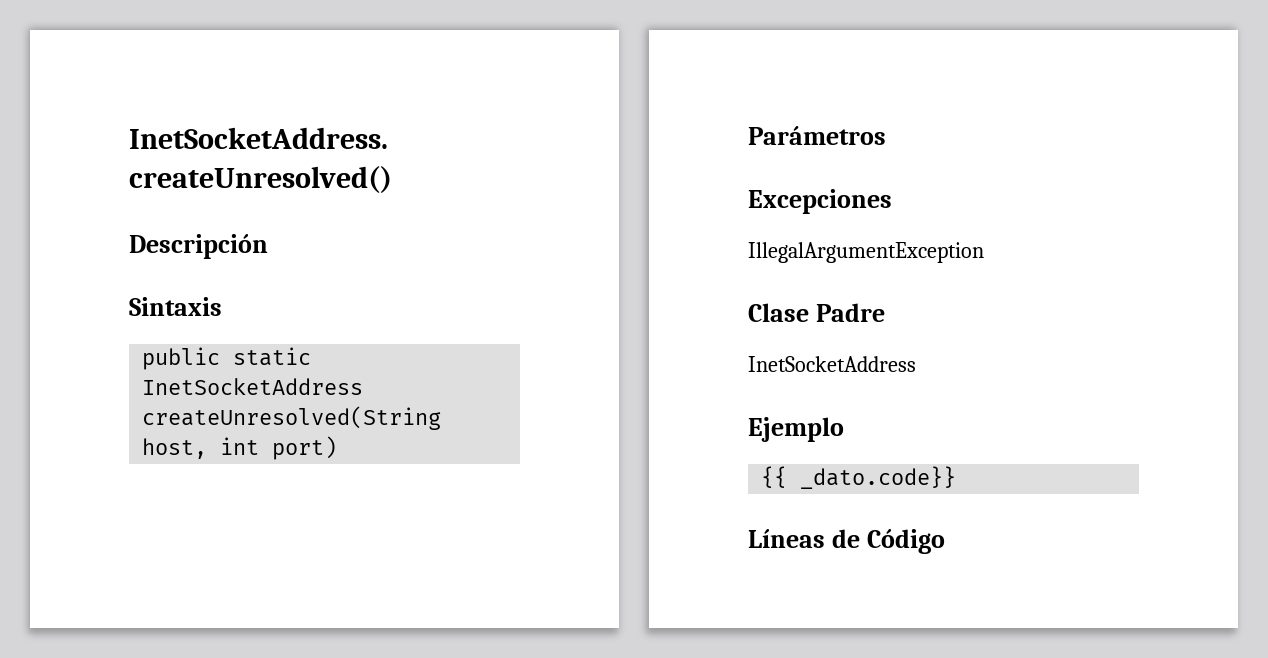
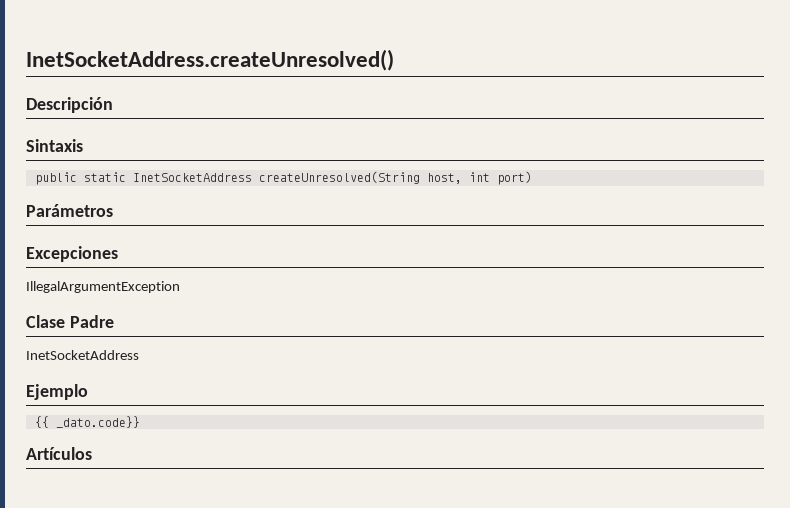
- Líneas de Código
+ Artículos

